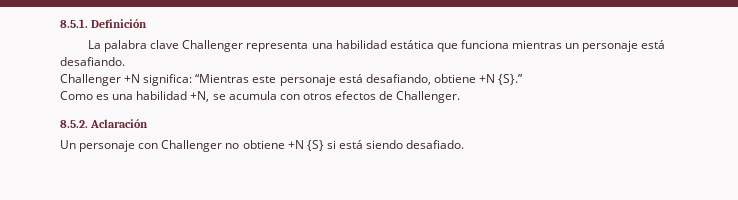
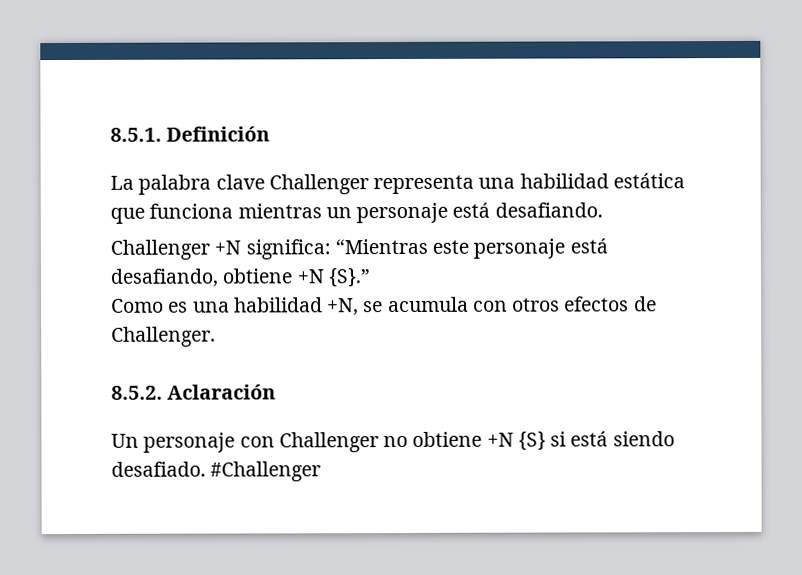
+ #Challenger

